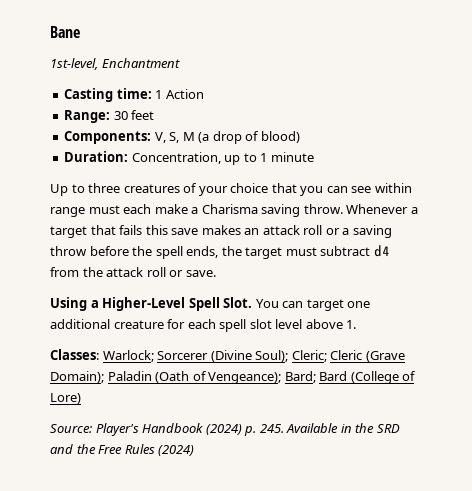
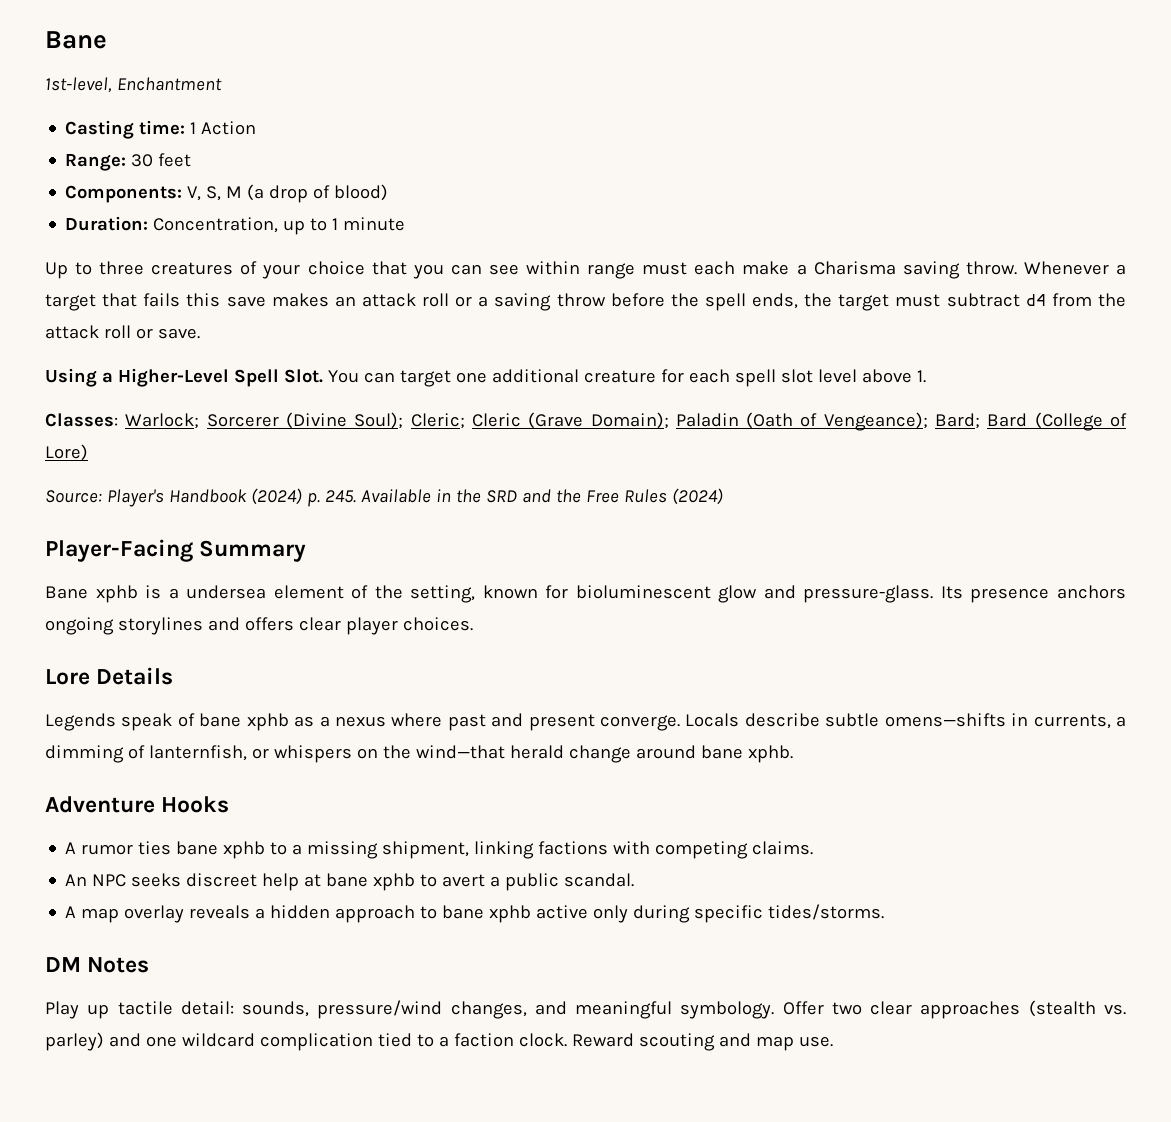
+ Player-Facing Summary
+ Bane xphb is a undersea element of the setting, known for bioluminescent glow and pressure-glass. Its presence anchors ongoing storylines and offers clear player choices.
+ Lore Details
+ Legends speak of bane xphb as a nexus where past and present converge. Locals describe subtle omens—shifts in currents, a dimming of lanternfish, or whispers on the wind—that herald change around bane xphb.
+ Adventure Hooks
+ A rumor ties bane xphb to a missing shipment, linking factions with competing claims.
+ An NPC seeks discreet help at bane xphb to avert a public scandal.
+ A map overlay reveals a hidden approach to bane xphb active only during specific tides/storms.
+ DM Notes
+ Play up tactile detail: sounds, pressure/wind changes, and meaningful symbology. Offer two clear approaches (stealth vs. parley) and one wildcard complication tied to a faction clock. Reward scouting and map use.

